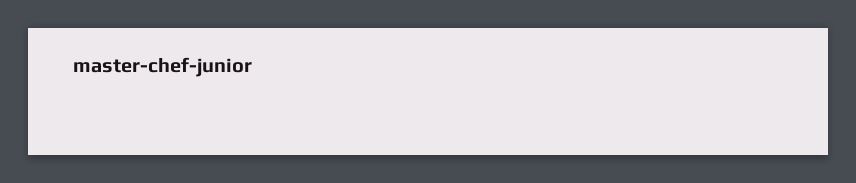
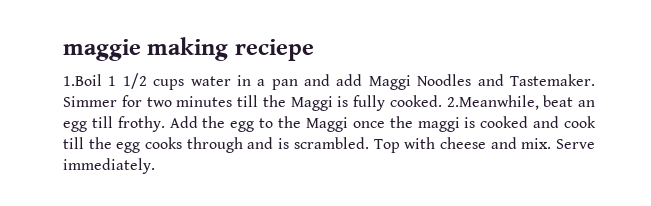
- master-chef-junior
+ maggie making reciepe
+ 1.Boil 1 1/2 cups water in a pan and add Maggi Noodles and Tastemaker. Simmer for two minutes till the Maggi is fully cooked. 2.Meanwhile, beat an egg till frothy. Add the egg to the Maggi once the maggi is cooked and cook till the egg cooks through and is scrambled. Top with cheese and mix. Serve immediately.

